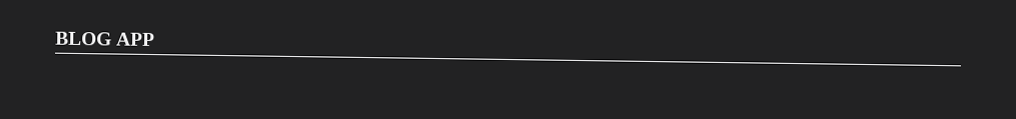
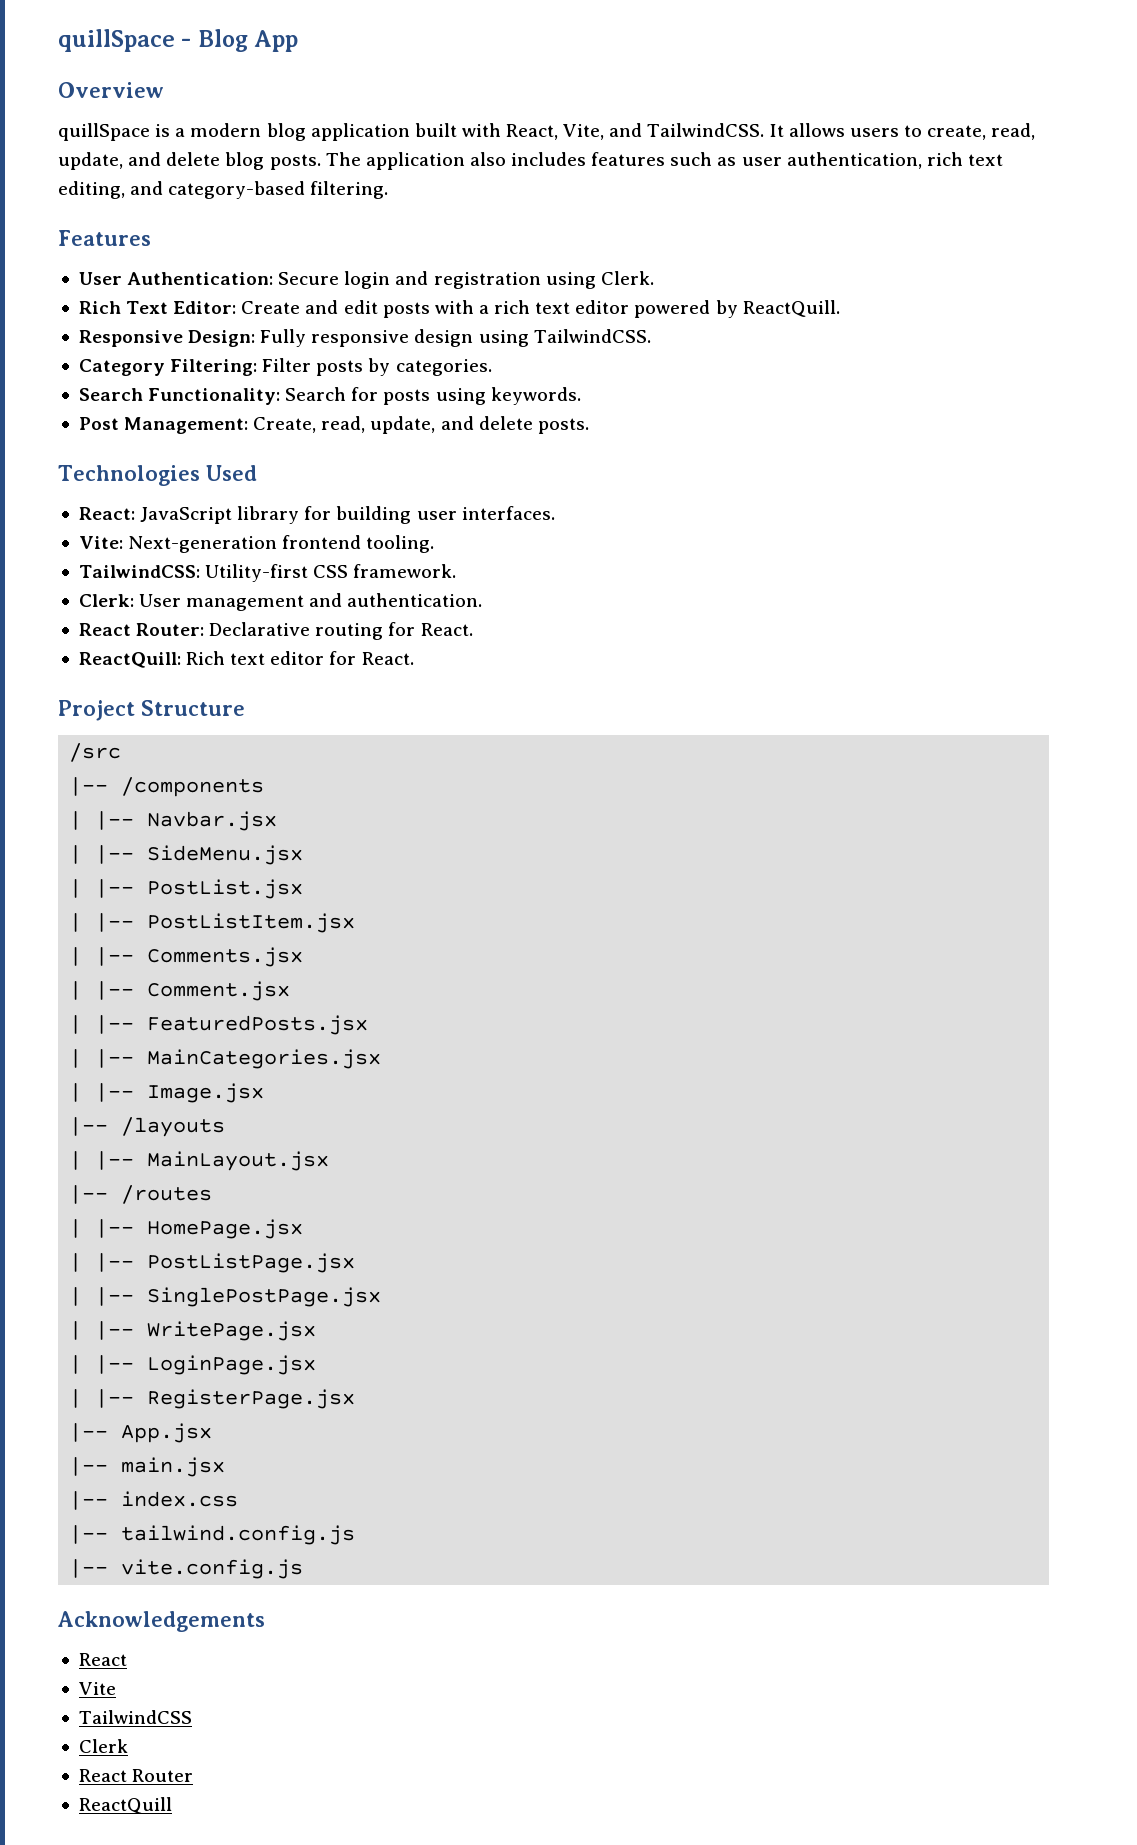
- BLOG APP
+ quillSpace - Blog App
+ Overview
+ quillSpace is a modern blog application built with React, Vite, and TailwindCSS. It allows users to create, read, update, and delete blog posts. The application also includes features such as user authentication, rich text editing, and category-based filtering.
+ Features
+ User Authentication: Secure login and registration using Clerk.
+ Rich Text Editor: Create and edit posts with a rich text editor powered by ReactQuill.
+ Responsive Design: Fully responsive design using TailwindCSS.
+ Category Filtering: Filter posts by categories.
+ Search Functionality: Search for posts using keywords.
+ Post Management: Create, read, update, and delete posts.
+ Technologies Used
+ React: JavaScript library for building user interfaces.
+ Vite: Next-generation frontend tooling.
+ TailwindCSS: Utility-first CSS framework.
+ Clerk: User management and authentication.
+ React Router: Declarative routing for React.
+ ReactQuill: Rich text editor for React.
+ Project Structure
+ /src
+ |-- /components
+ | |-- Navbar.jsx
+ | |-- SideMenu.jsx
+ | |-- PostList.jsx
+ | |-- PostListItem.jsx
+ | |-- Comments.jsx
+ | |-- Comment.jsx
+ | |-- FeaturedPosts.jsx
+ | |-- MainCategories.jsx
+ | |-- Image.jsx
+ |-- /layouts
+ | |-- MainLayout.jsx
+ |-- /routes
+ | |-- HomePage.jsx
+ | |-- PostListPage.jsx
+ | |-- SinglePostPage.jsx
+ | |-- WritePage.jsx
+ | |-- LoginPage.jsx
+ | |-- RegisterPage.jsx
+ |-- App.jsx
+ |-- main.jsx
+ |-- index.css
+ |-- tailwind.config.js
+ |-- vite.config.js
+ Acknowledgements
+ React
+ Vite
+ TailwindCSS
+ Clerk
+ React Router
+ ReactQuill

